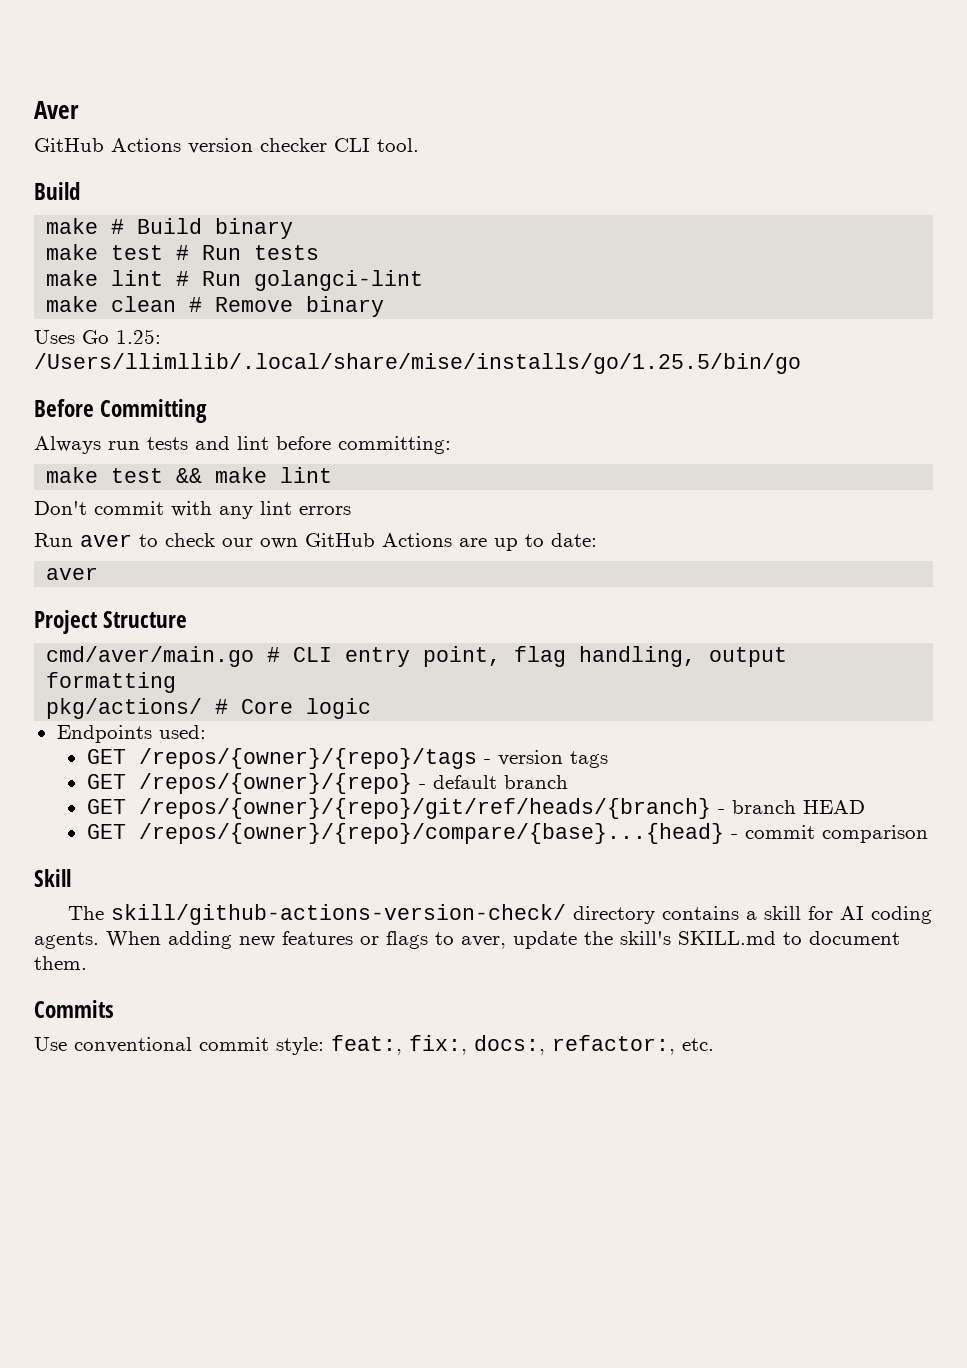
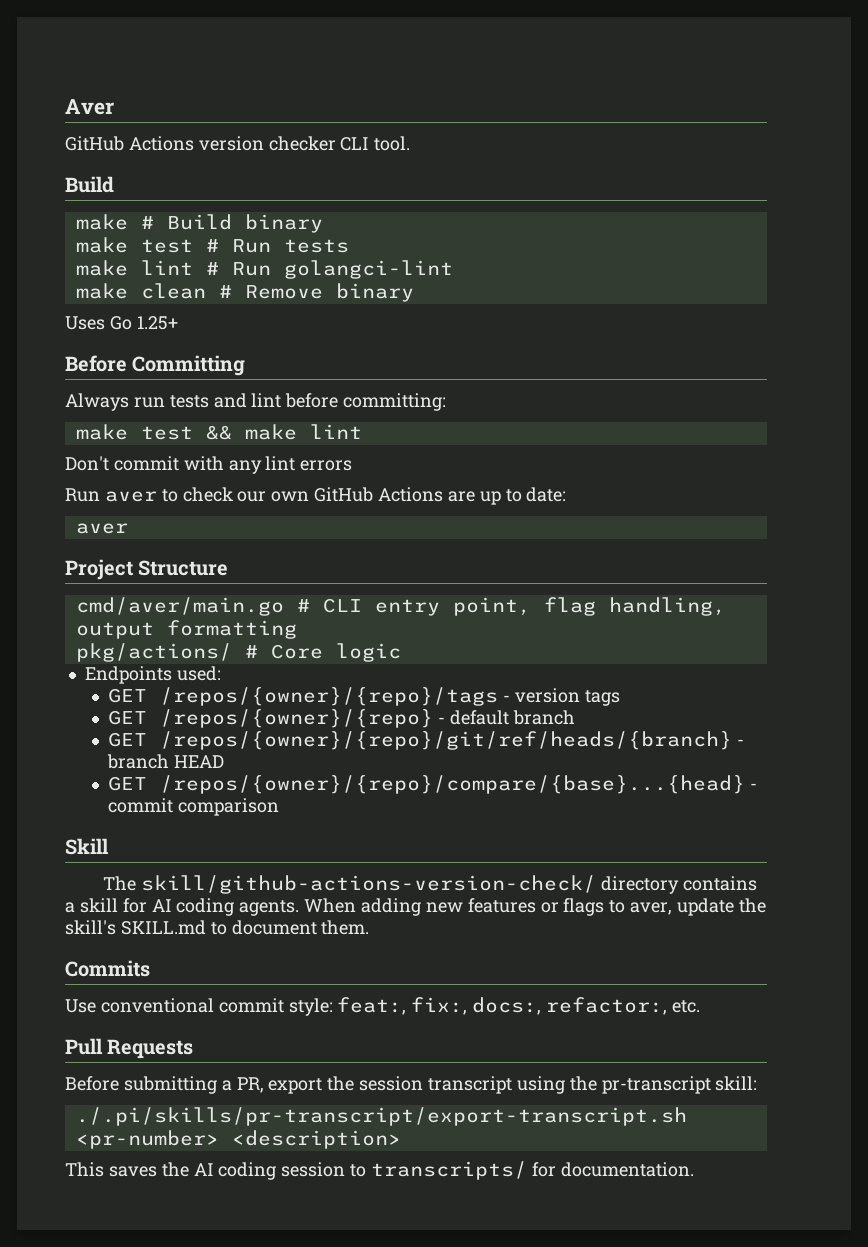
- Uses Go 1.25: /Users/llimllib/.local/share/mise/installs/go/1.25.5/bin/go
+ Uses Go 1.25+
+ Pull Requests
+ Before submitting a PR, export the session transcript using the pr-transcript skill:
+ ./.pi/skills/pr-transcript/export-transcript.sh <pr-number> <description>
+ This saves the AI coding session to transcripts/ for documentation.

